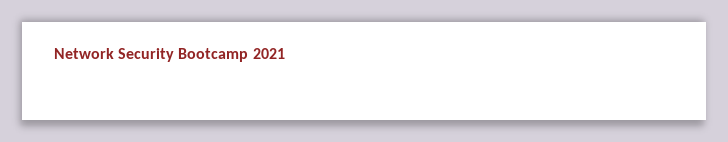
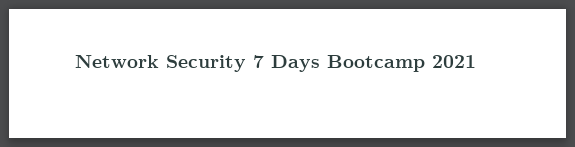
- Network Security Bootcamp 2021
+ Network Security 7 Days Bootcamp 2021

